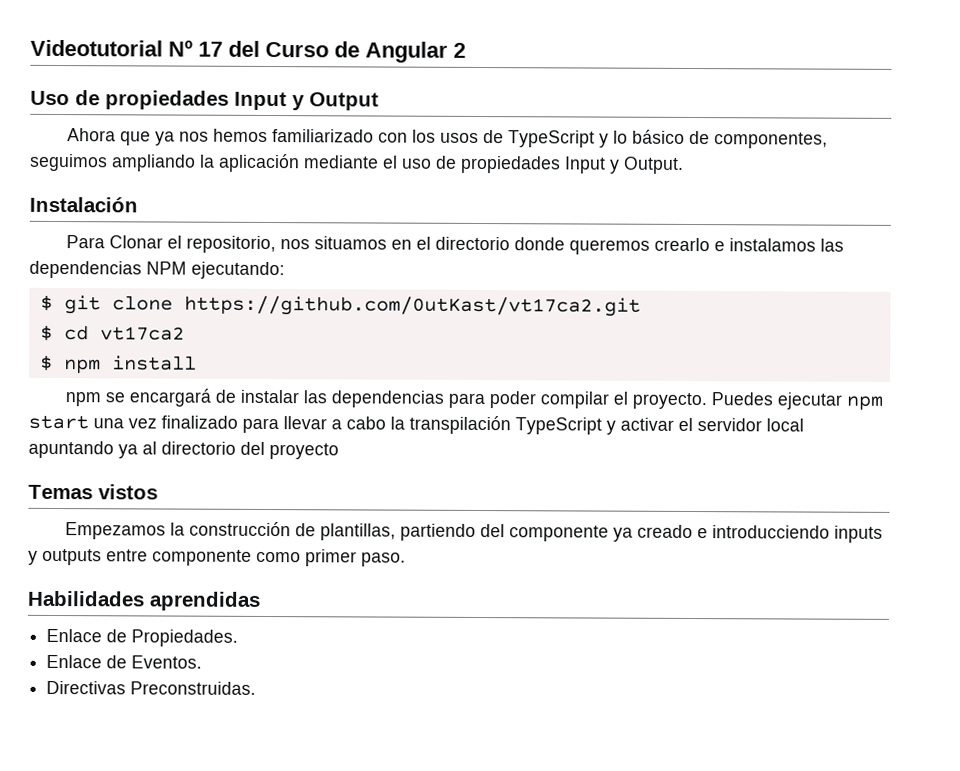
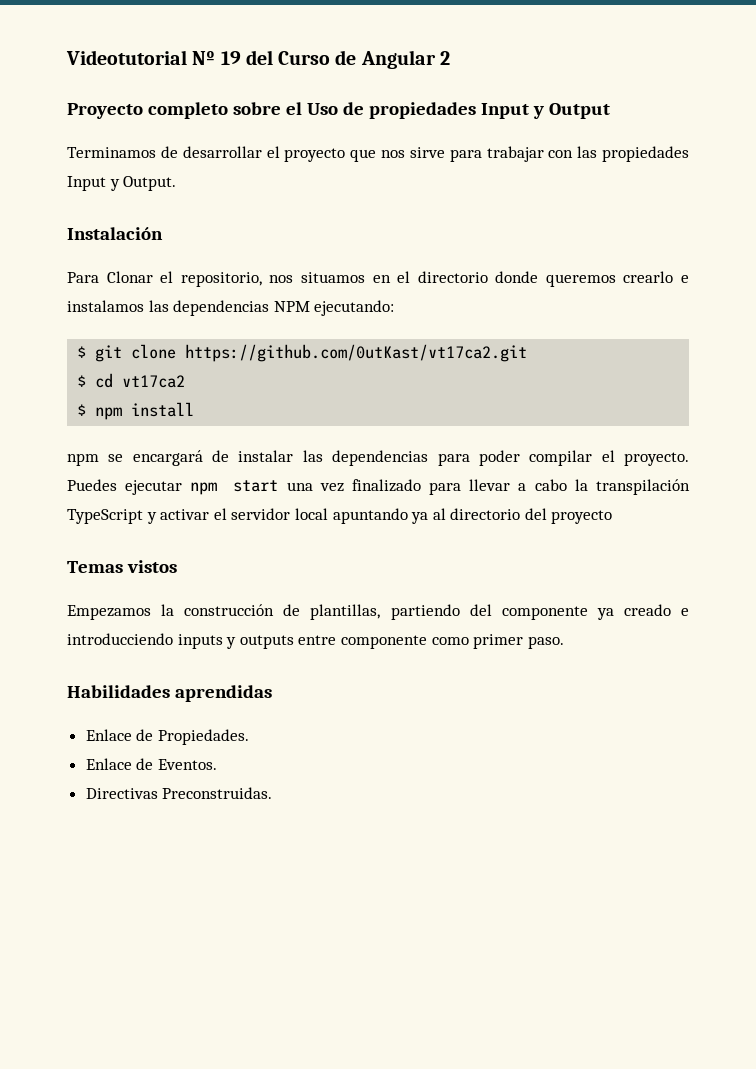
- Videotutorial Nº 17 del Curso de Angular 2
+ Videotutorial Nº 19 del Curso de Angular 2
- Uso de propiedades Input y Output
+ Proyecto completo sobre el Uso de propiedades Input y Output
- Ahora que ya nos hemos familiarizado con los usos de TypeScript y lo básico de componentes, seguimos ampliando la aplicación mediante el uso de propiedades Input y Output.
+ Terminamos de desarrollar el proyecto que nos sirve para trabajar con las propiedades Input y Output.

